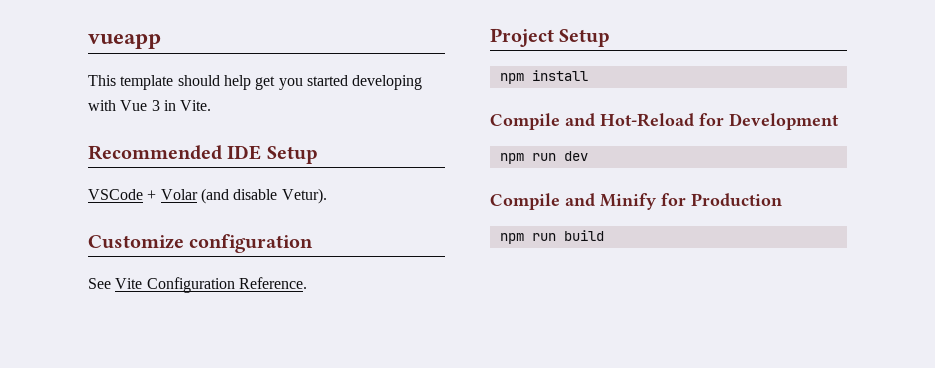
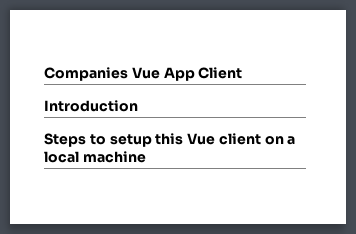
- vueapp
- This template should help get you started developing with Vue 3 in Vite.
- Recommended IDE Setup
- VSCode + Volar (and disable Vetur).
- Customize configuration
- See Vite Configuration Reference.
- Project Setup
- npm install
- Compile and Hot-Reload for Development
- npm run dev
- Compile and Minify for Production
- npm run build
+ Companies Vue App Client
+ Introduction
+ Steps to setup this Vue client on a local machine

